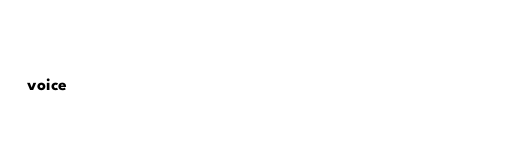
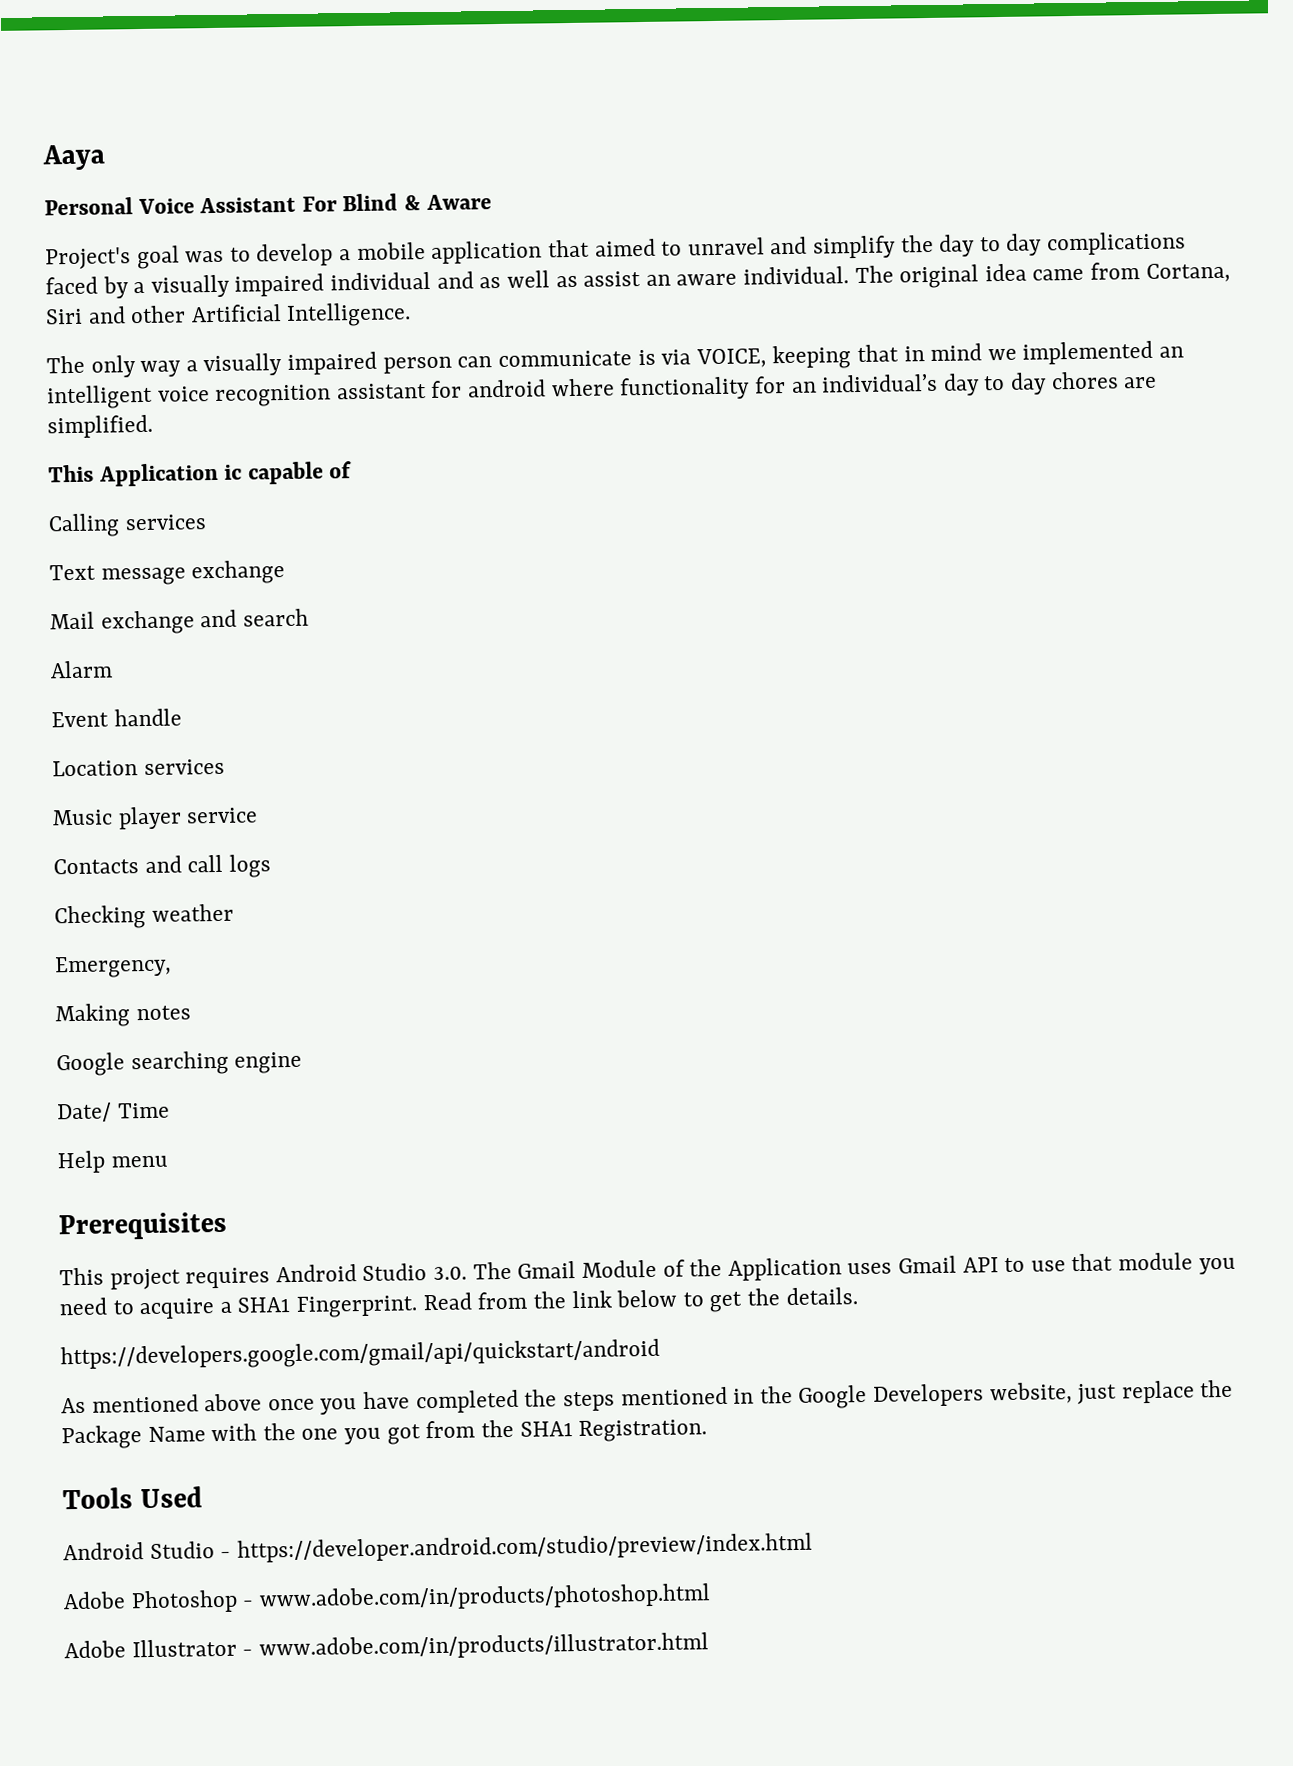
- voice
+ Aaya
+ Personal Voice Assistant For Blind & Aware
+ Project's goal was to develop a mobile application that aimed to unravel and simplify the day to day complications faced by a visually impaired individual and as well as assist an aware individual. The original idea came from Cortana, Siri and other Artificial Intelligence.
+ The only way a visually impaired person can communicate is via VOICE, keeping that in mind we implemented an intelligent voice recognition assistant for android where functionality for an individual’s day to day chores are simplified.
+ This Application ic capable of
+ Calling services
+ Text message exchange
+ Mail exchange and search
+ Alarm
+ Event handle
+ Location services
+ Music player service
+ Contacts and call logs
+ Checking weather
+ Emergency,
+ Making notes
+ Google searching engine
+ Date/ Time
+ Help menu
+ Prerequisites
+ This project requires Android Studio 3.0. The Gmail Module of the Application uses Gmail API to use that module you need to acquire a SHA1 Fingerprint. Read from the link below to get the details.
+ https://developers.google.com/gmail/api/quickstart/android
+ As mentioned above once you have completed the steps mentioned in the Google Developers website, just replace the Package Name with the one you got from the SHA1 Registration.
+ Tools Used
+ Android Studio - https://developer.android.com/studio/preview/index.html
+ Adobe Photoshop - www.adobe.com/in/products/photoshop.html
+ Adobe Illustrator - www.adobe.com/in/products/illustrator.html

